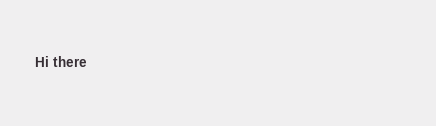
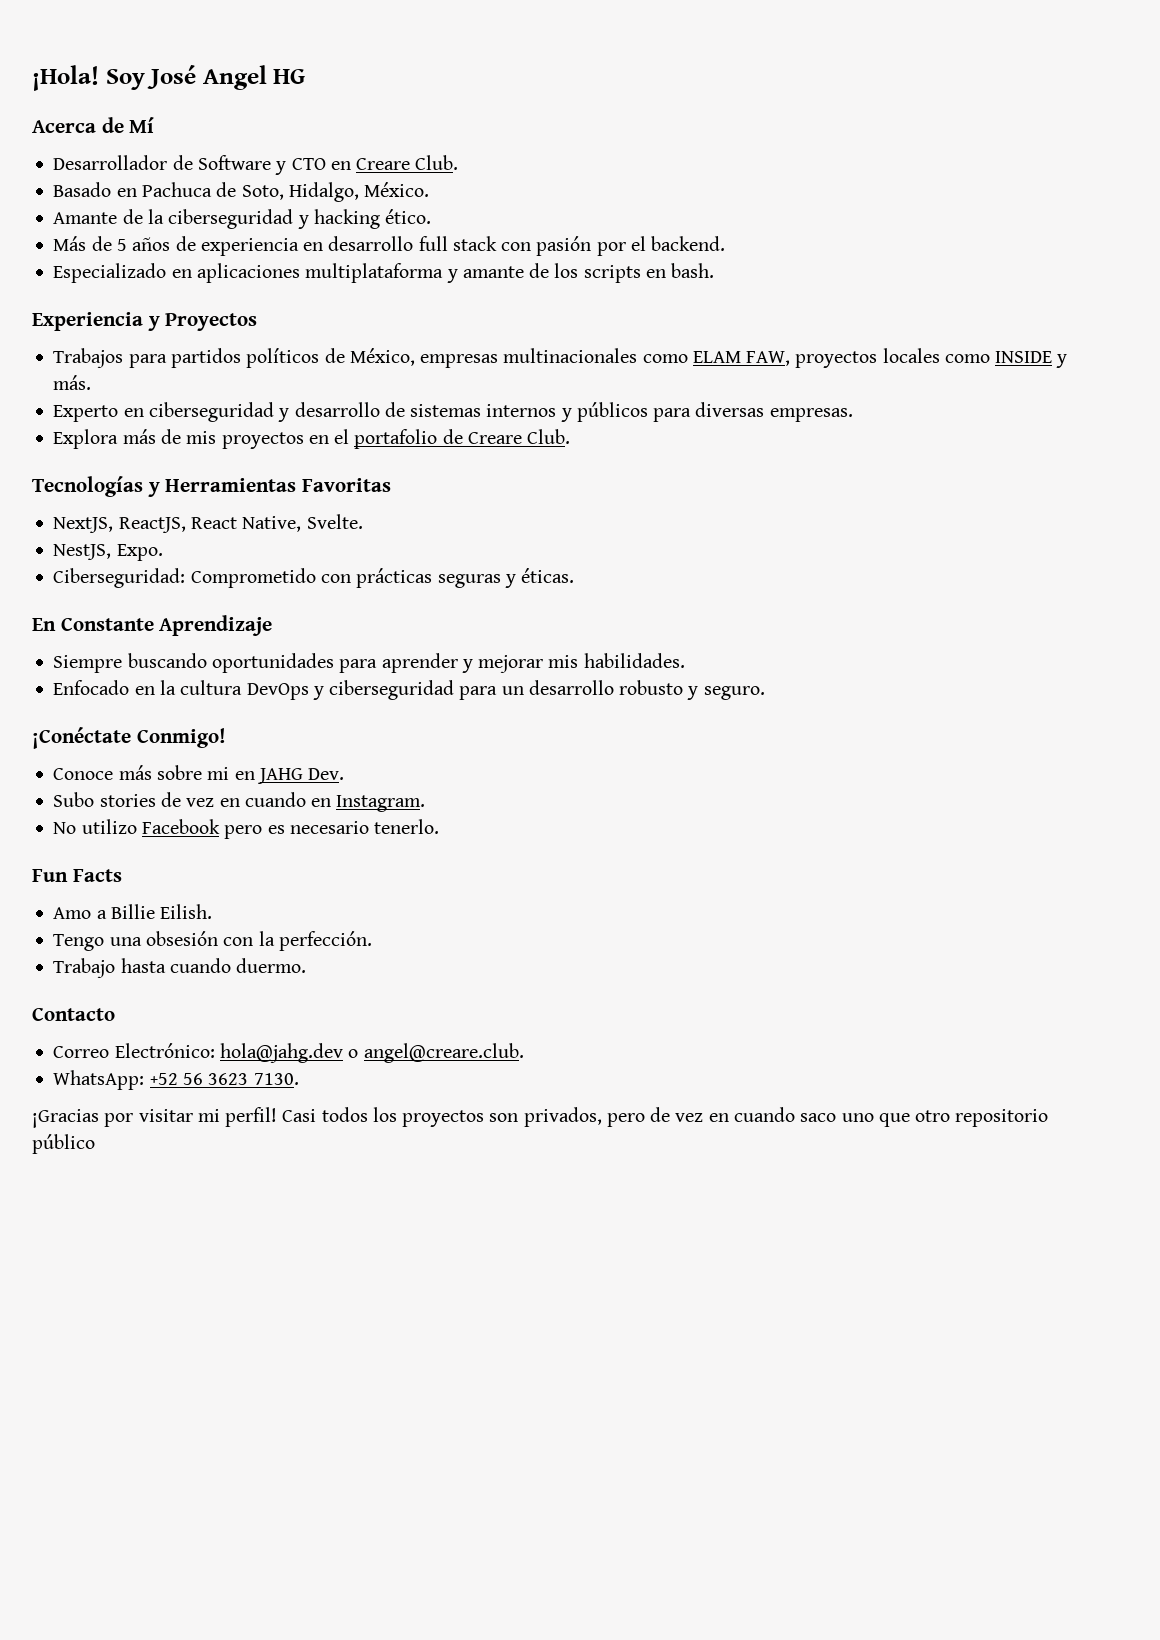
- Hi there
+ ¡Hola! Soy José Angel HG
+ Acerca de Mí
+ Desarrollador de Software y CTO en Creare Club.
+ Basado en Pachuca de Soto, Hidalgo, México.
+ Amante de la ciberseguridad y hacking ético.
+ Más de 5 años de experiencia en desarrollo full stack con pasión por el backend.
+ Especializado en aplicaciones multiplataforma y amante de los scripts en bash.
+ Experiencia y Proyectos
+ Trabajos para partidos políticos de México, empresas multinacionales como ELAM FAW, proyectos locales como INSIDE y más.
+ Experto en ciberseguridad y desarrollo de sistemas internos y públicos para diversas empresas.
+ Explora más de mis proyectos en el portafolio de Creare Club.
+ Tecnologías y Herramientas Favoritas
+ NextJS, ReactJS, React Native, Svelte.
+ NestJS, Expo.
+ Ciberseguridad: Comprometido con prácticas seguras y éticas.
+ En Constante Aprendizaje
+ Siempre buscando oportunidades para aprender y mejorar mis habilidades.
+ Enfocado en la cultura DevOps y ciberseguridad para un desarrollo robusto y seguro.
+ ¡Conéctate Conmigo!
+ Conoce más sobre mi en JAHG Dev.
+ Subo stories de vez en cuando en Instagram.
+ No utilizo Facebook pero es necesario tenerlo.
+ Fun Facts
+ Amo a Billie Eilish.
+ Tengo una obsesión con la perfección.
+ Trabajo hasta cuando duermo.
+ Contacto
+ Correo Electrónico: hola@jahg.dev o angel@creare.club.
+ WhatsApp: +52 56 3623 7130.
+ ¡Gracias por visitar mi perfil! Casi todos los proyectos son privados, pero de vez en cuando saco uno que otro repositorio público

